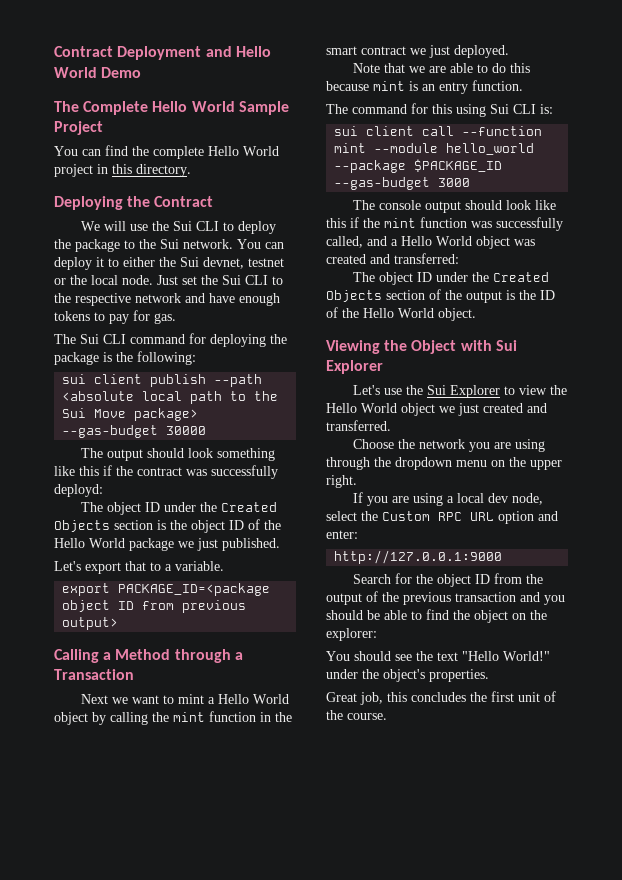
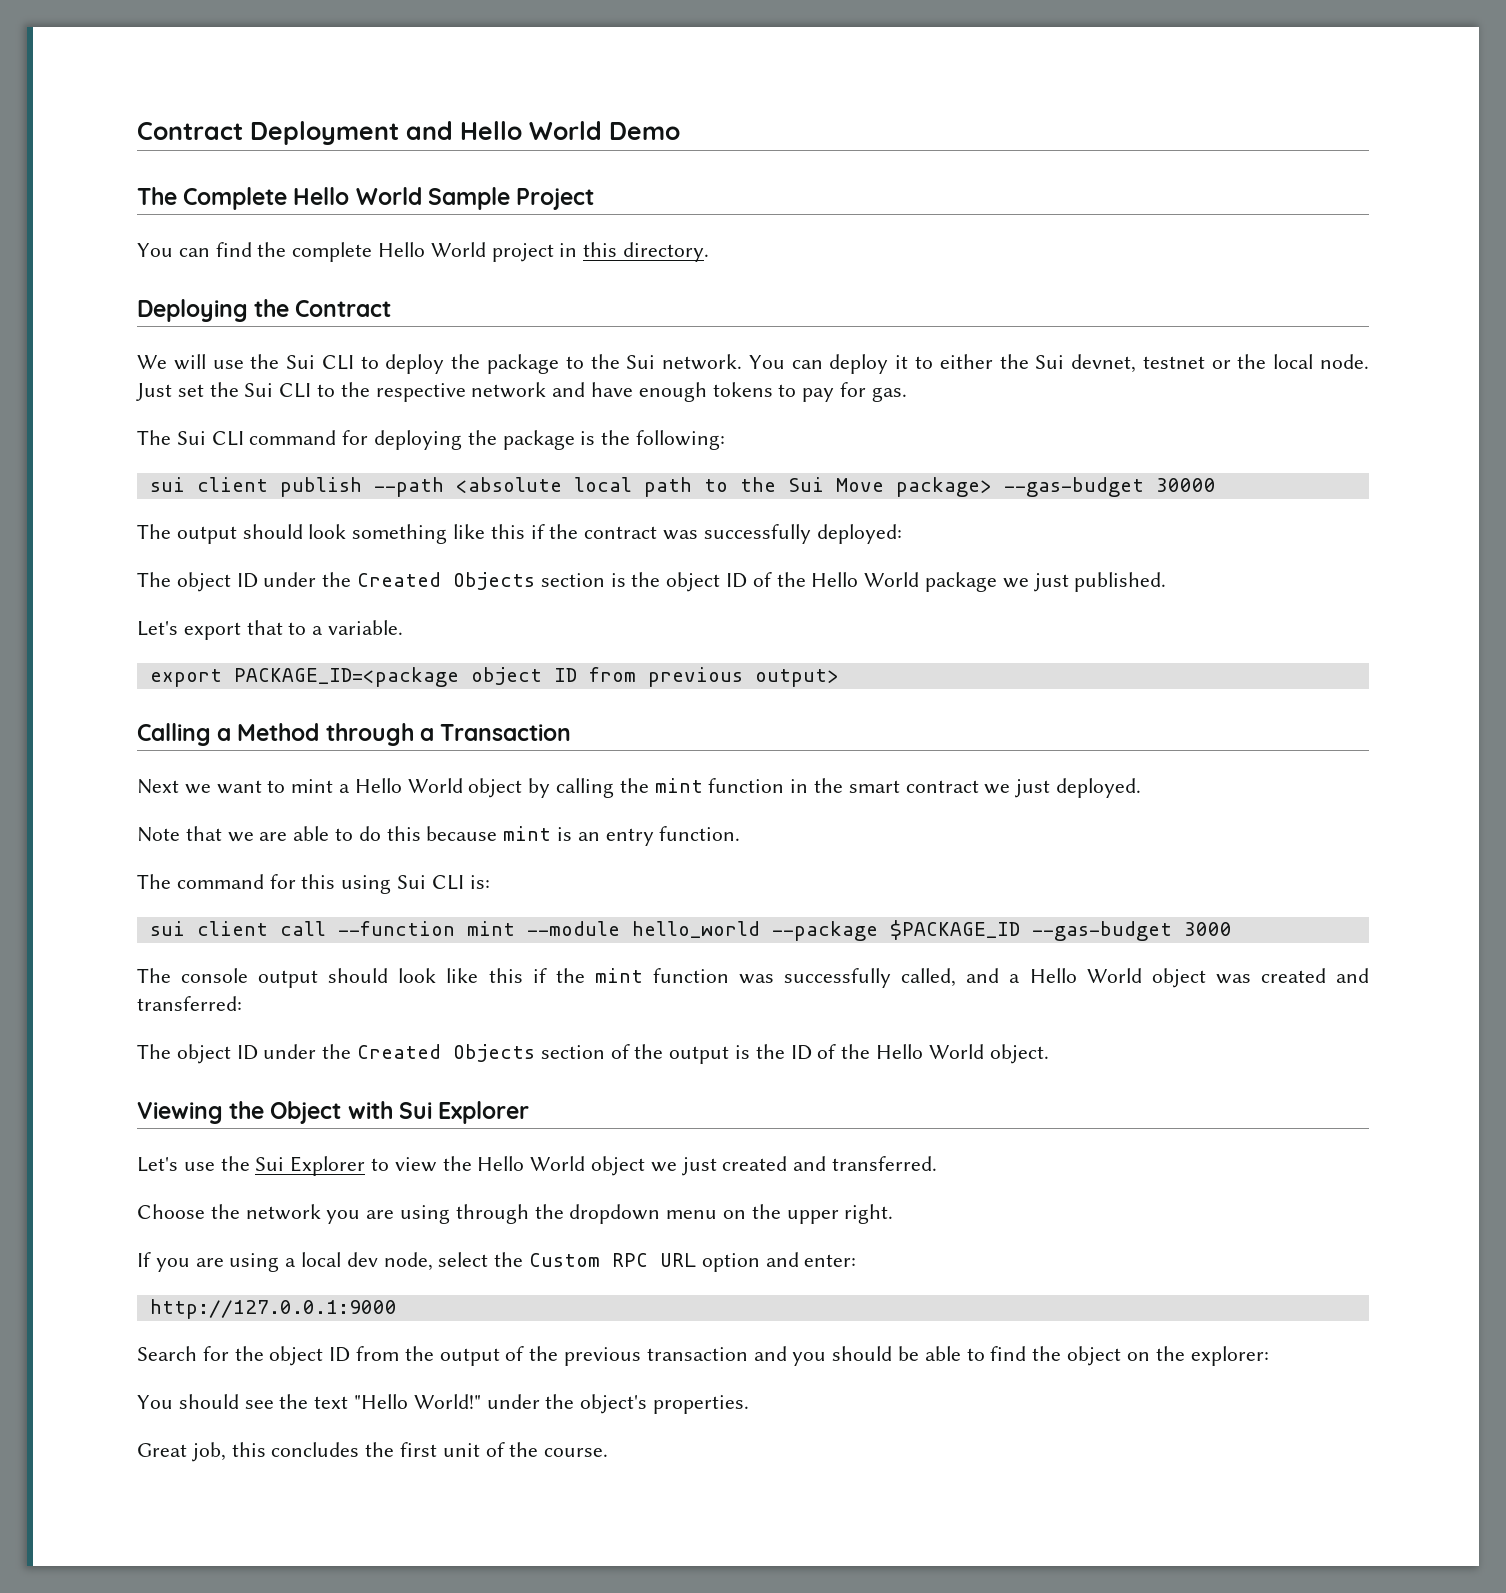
- The output should look something like this if the contract was successfully deployd:
+ The output should look something like this if the contract was successfully deployed:

